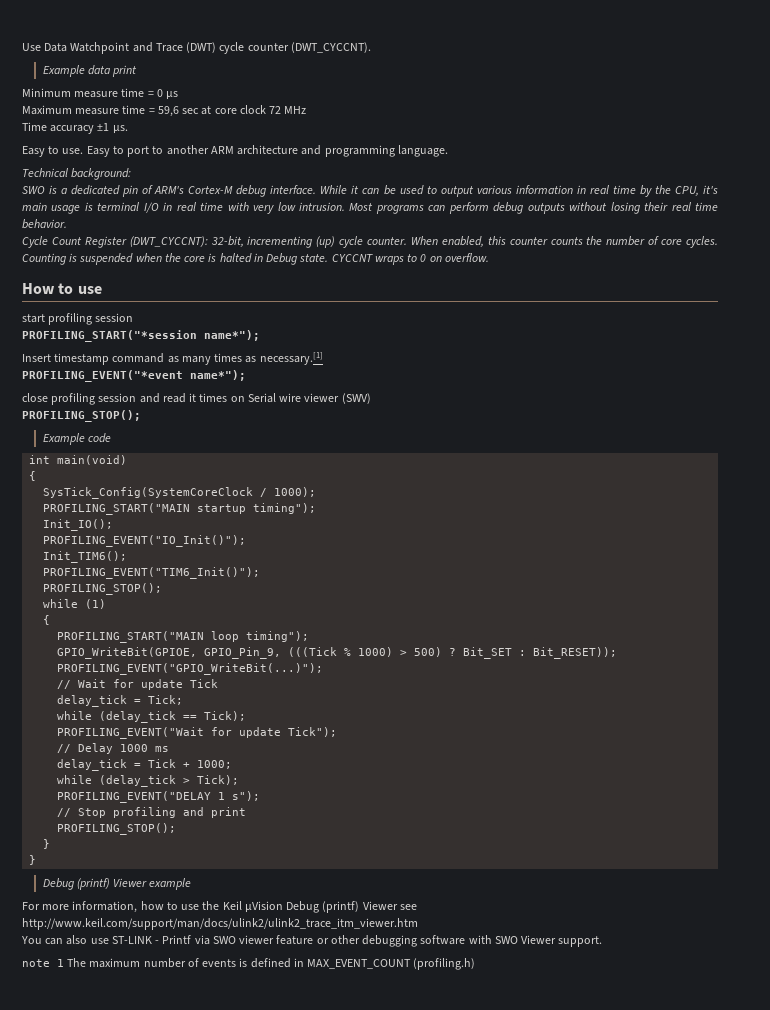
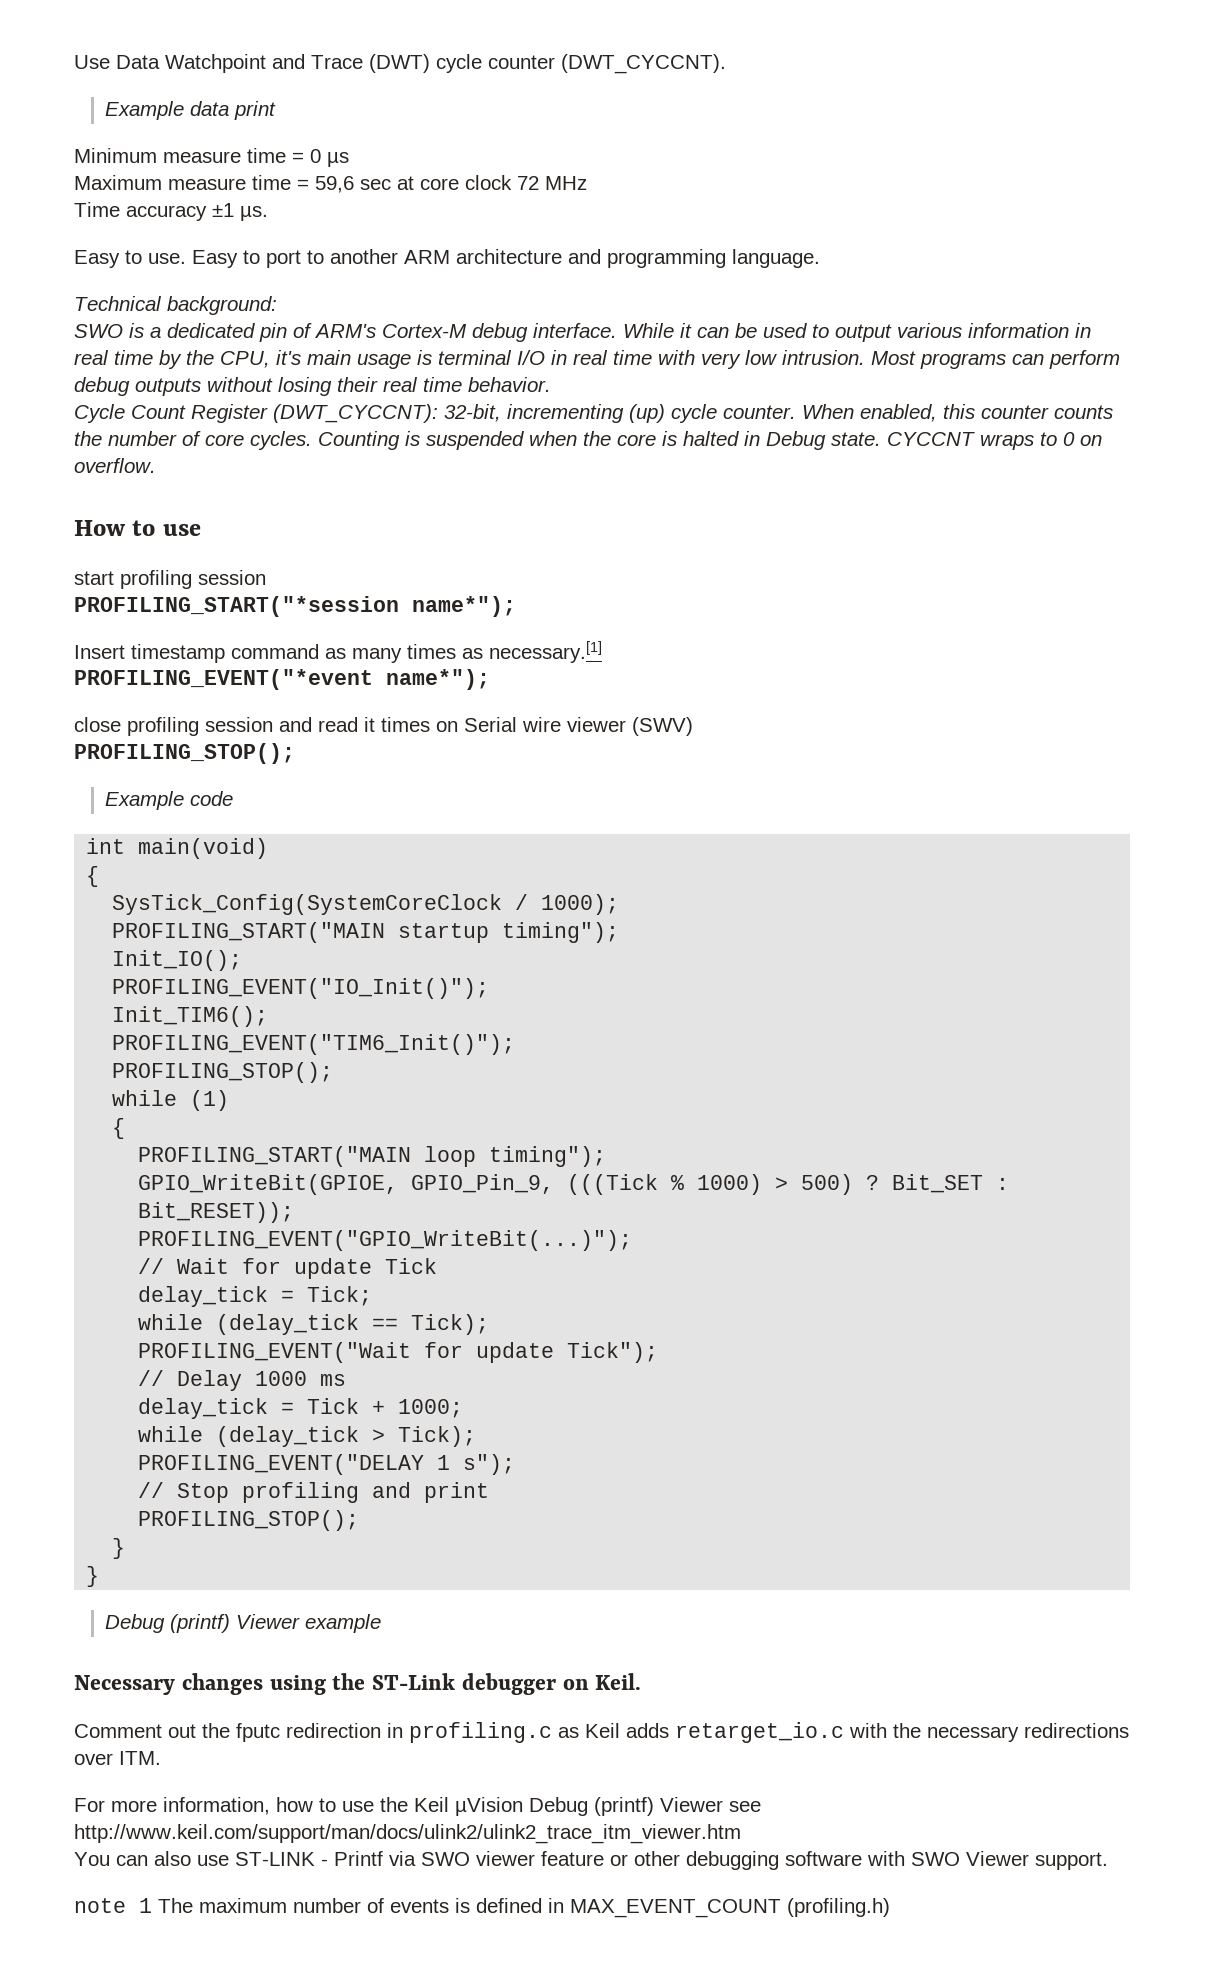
+ Necessary changes using the ST-Link debugger on Keil.
+ Comment out the fputc redirection in profiling.c as Keil adds retarget_io.c with the necessary redirections over ITM.

